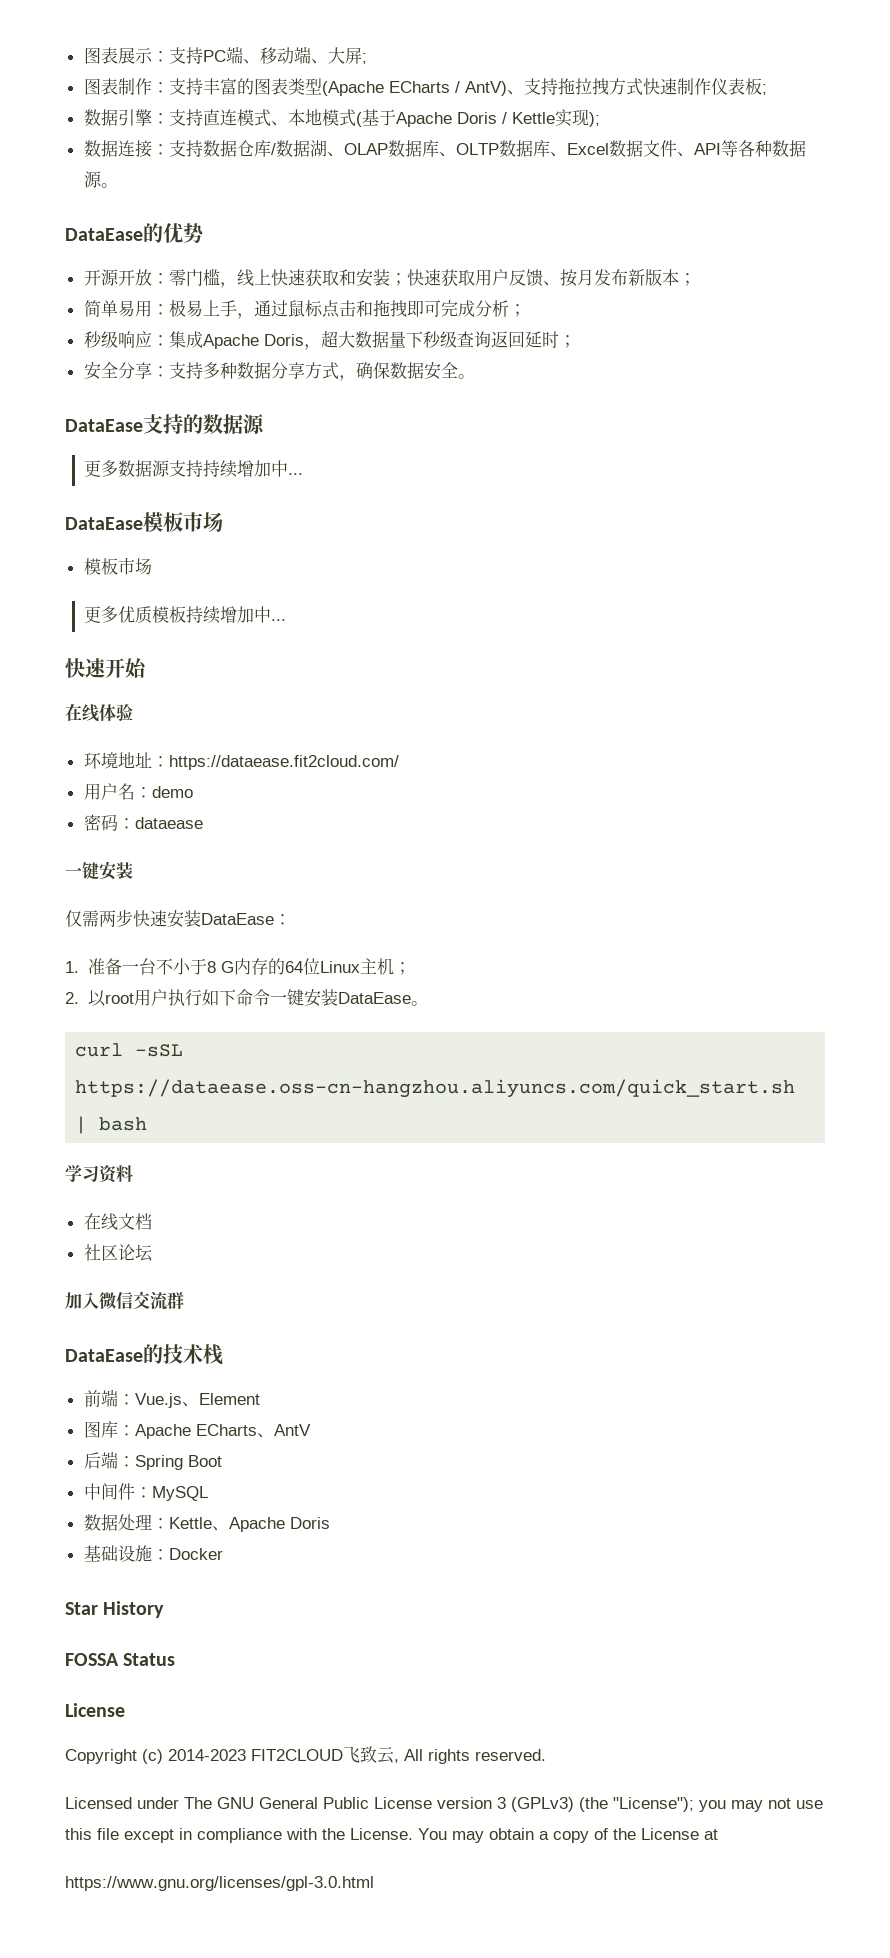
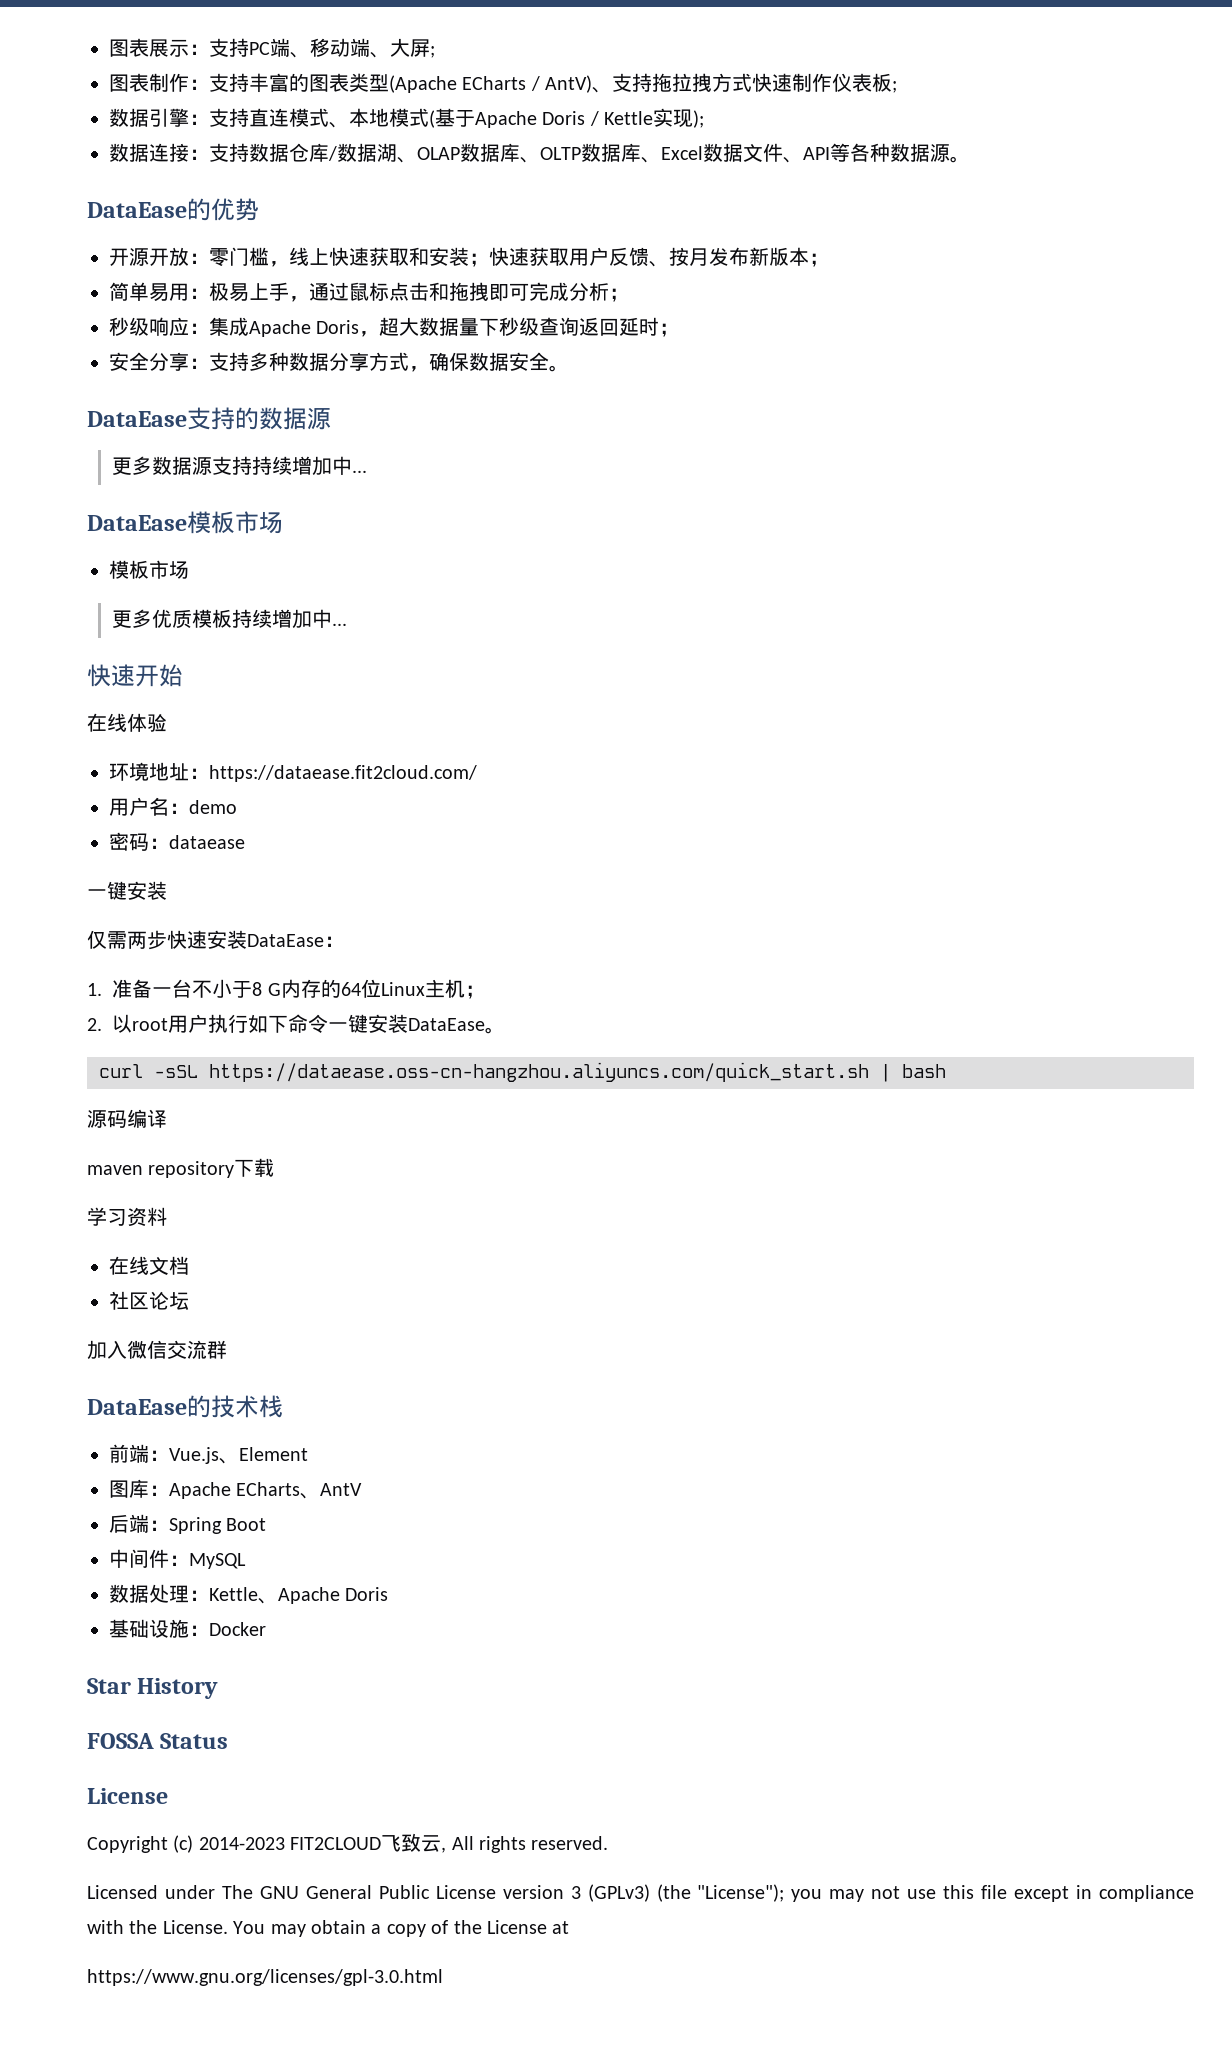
+ 源码编译
+ maven repository下载

